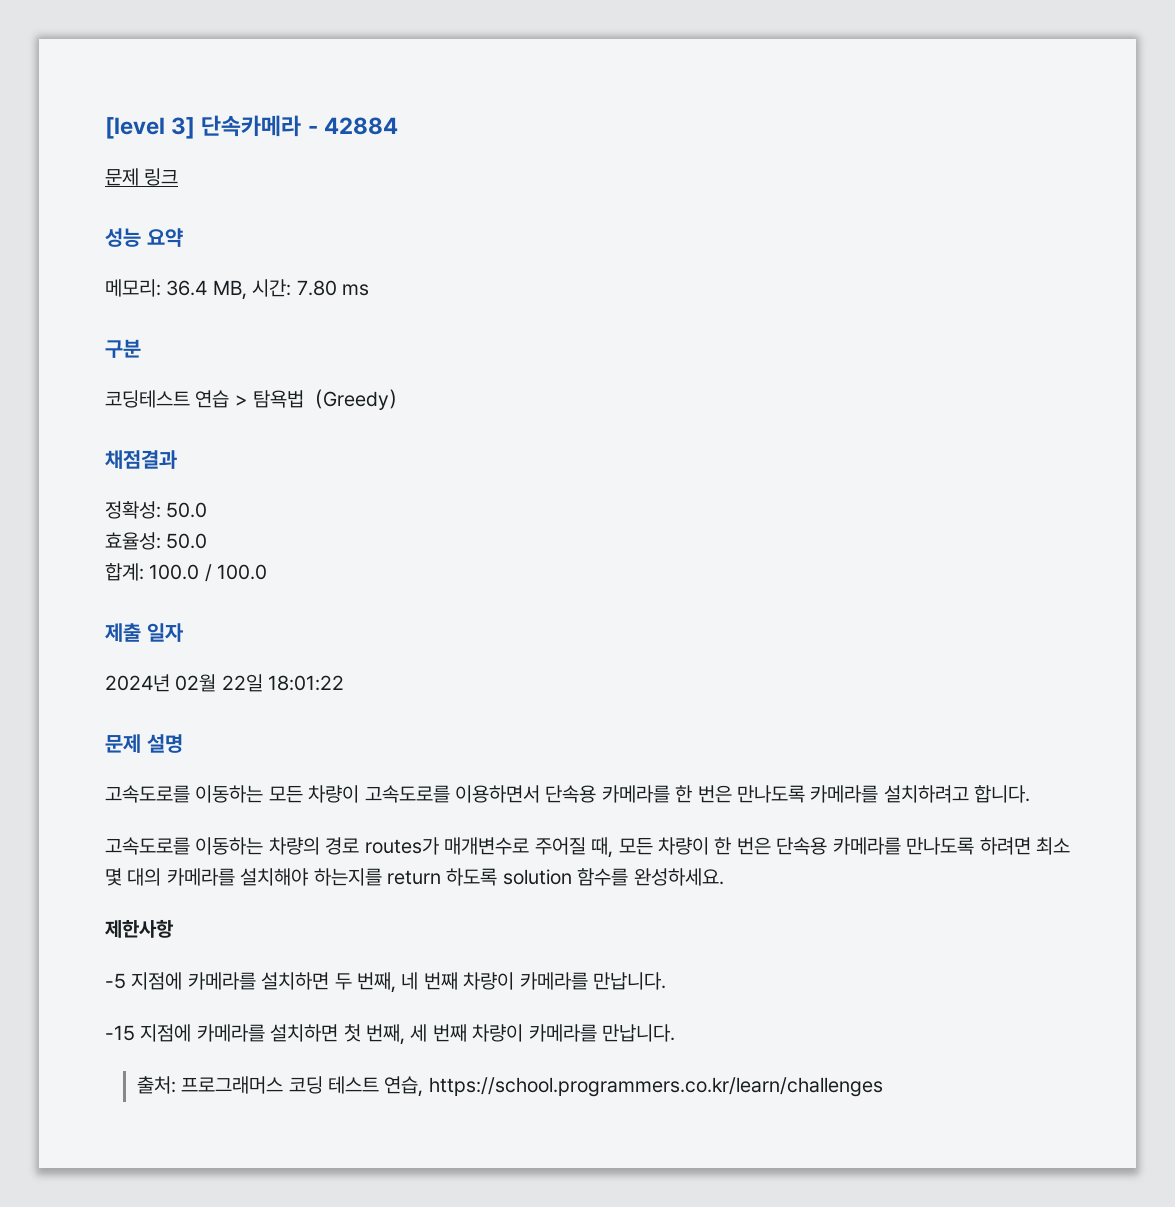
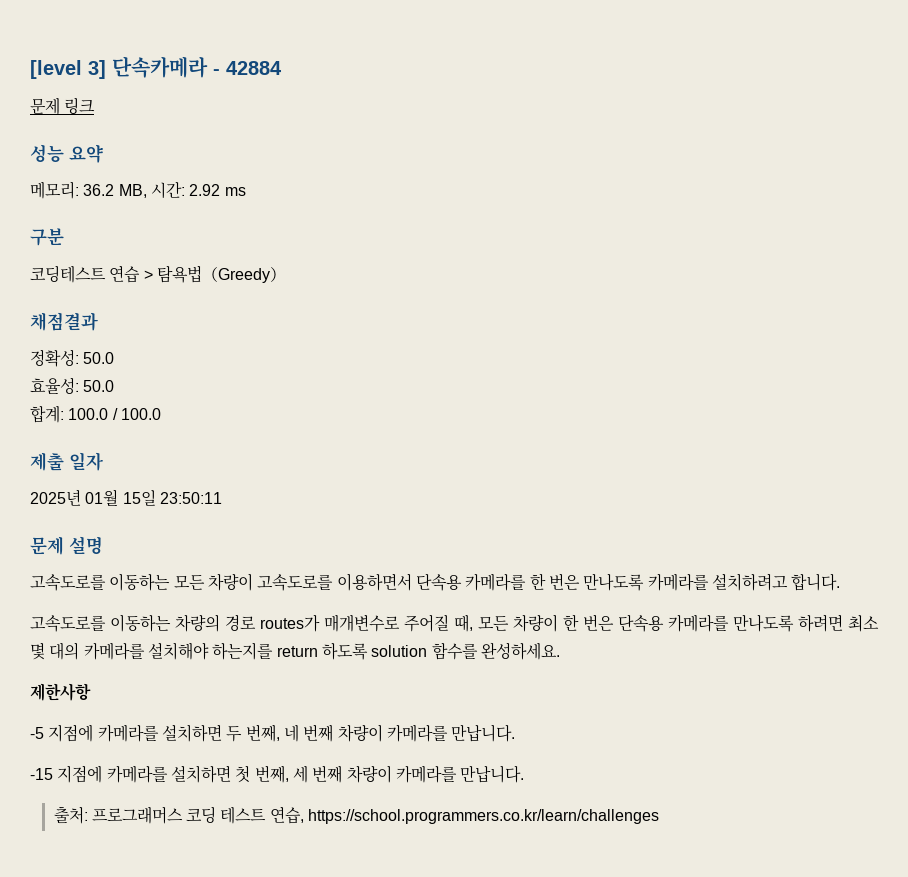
- 메모리: 36.4 MB, 시간: 7.80 ms
+ 메모리: 36.2 MB, 시간: 2.92 ms
- 2024년 02월 22일 18:01:22
+ 2025년 01월 15일 23:50:11

